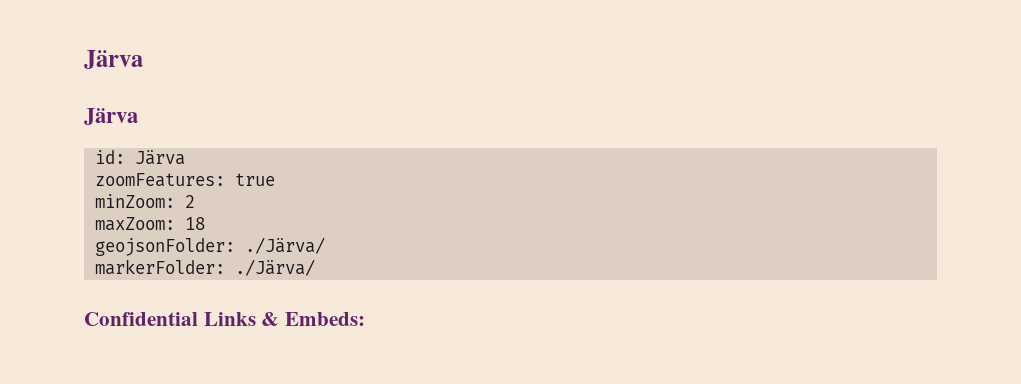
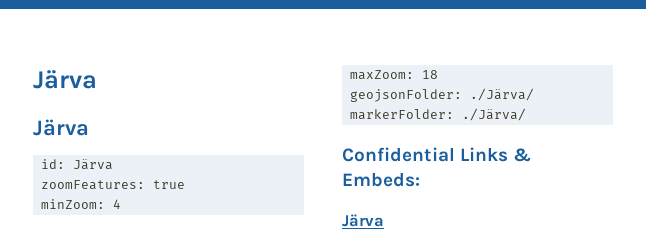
- minZoom: 2
+ minZoom: 4
  Confidential Links & Embeds:
+ Järva

